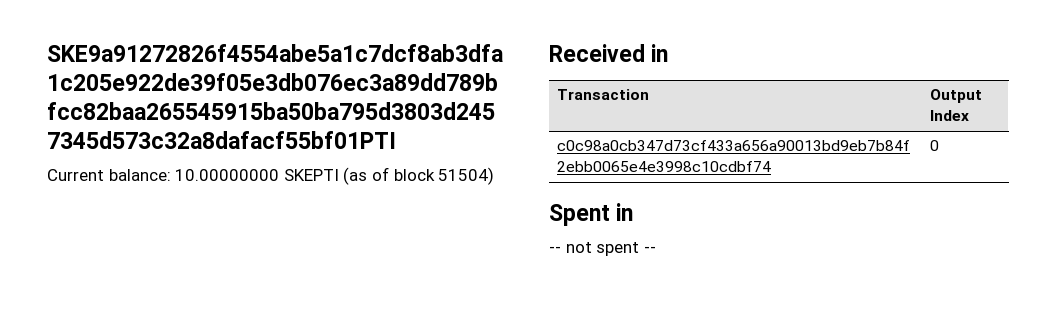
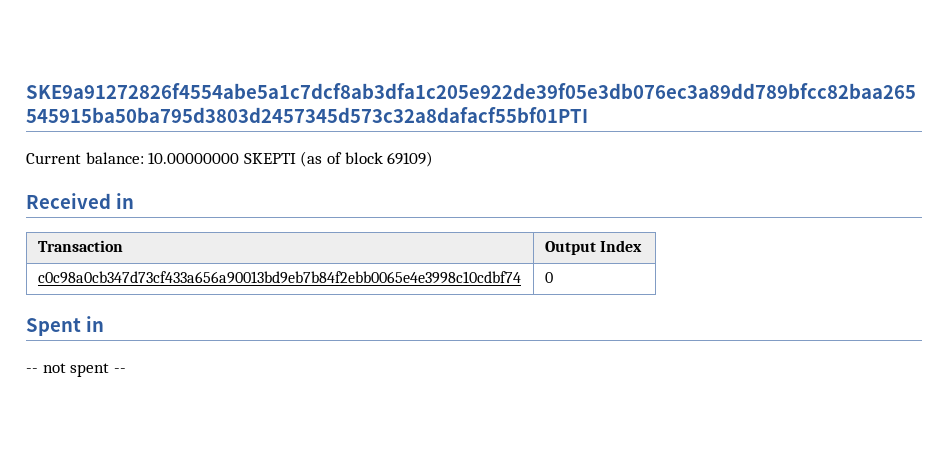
- Current balance: 10.00000000 SKEPTI (as of block 51504)
+ Current balance: 10.00000000 SKEPTI (as of block 69109)

